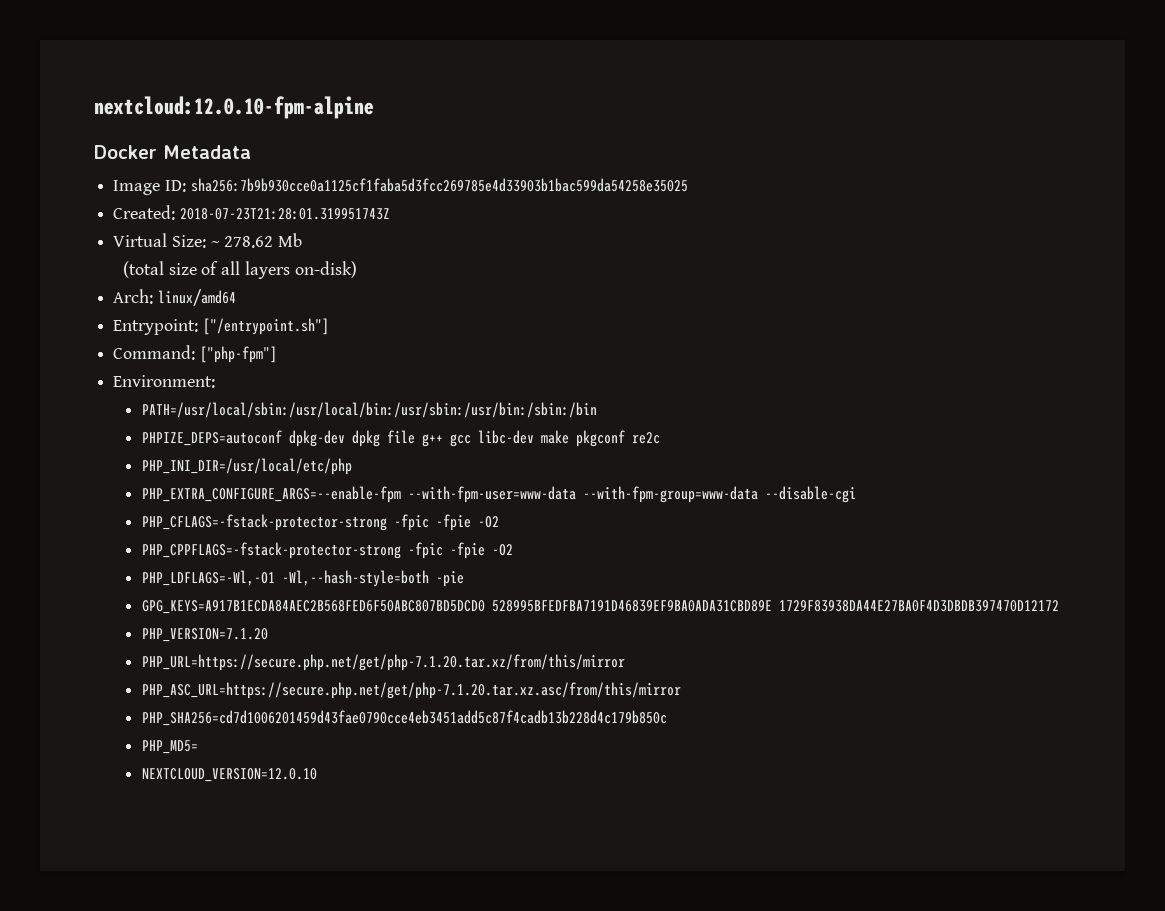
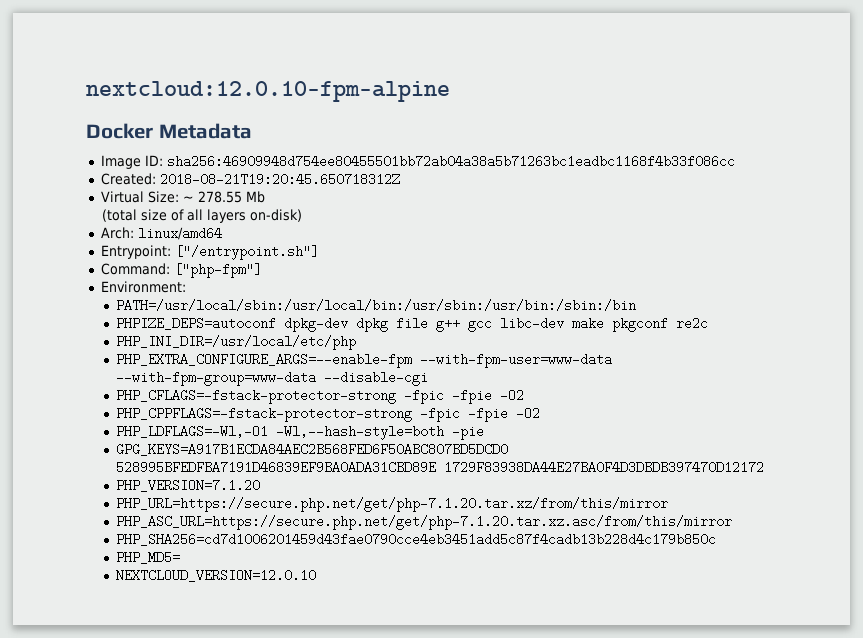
- Image ID: sha256:7b9b930cce0a1125cf1faba5d3fcc269785e4d33903b1bac599da54258e35025
+ Image ID: sha256:46909948d754ee80455501bb72ab04a38a5b71263bc1eadbc1168f4b33f086cc
- Created: 2018-07-23T21:28:01.319951743Z
+ Created: 2018-08-21T19:20:45.650718312Z
- Virtual Size: ~ 278.62 Mb
+ Virtual Size: ~ 278.55 Mb

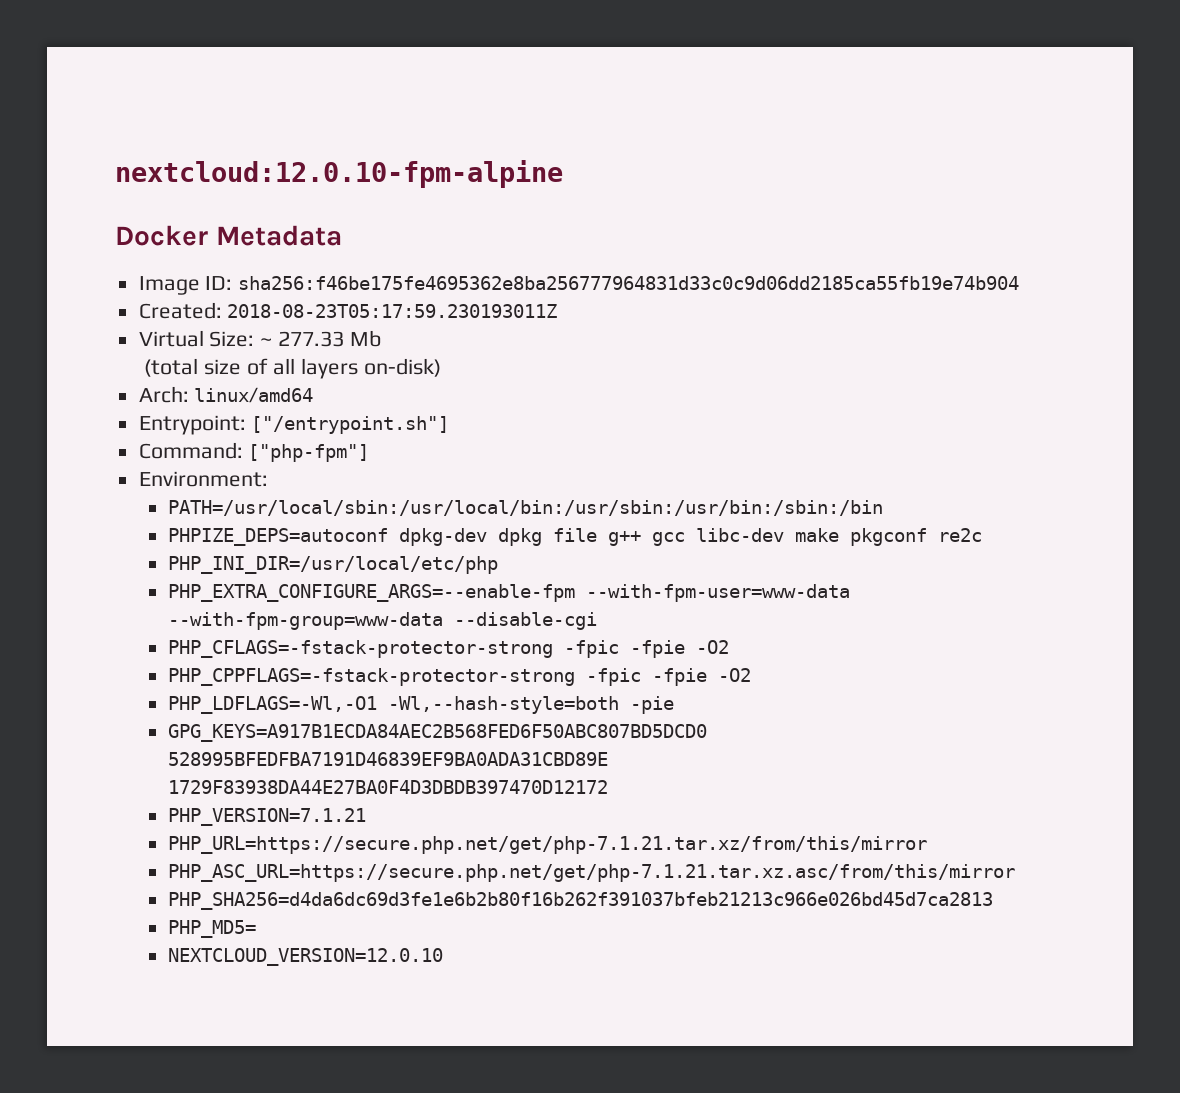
- Image ID: sha256:46909948d754ee80455501bb72ab04a38a5b71263bc1eadbc1168f4b33f086cc
+ Image ID: sha256:f46be175fe4695362e8ba256777964831d33c0c9d06dd2185ca55fb19e74b904
- Created: 2018-08-21T19:20:45.650718312Z
+ Created: 2018-08-23T05:17:59.230193011Z
- Virtual Size: ~ 278.55 Mb
+ Virtual Size: ~ 277.33 Mb
- PHP_VERSION=7.1.20
- PHP_URL=https://secure.php.net/get/php-7.1.20.tar.xz/from/this/mirror
- PHP_ASC_URL=https://secure.php.net/get/php-7.1.20.tar.xz.asc/from/this/mirror
- PHP_SHA256=cd7d1006201459d43fae0790cce4eb3451add5c87f4cadb13b228d4c179b850c
+ PHP_VERSION=7.1.21
+ PHP_URL=https://secure.php.net/get/php-7.1.21.tar.xz/from/this/mirror
+ PHP_ASC_URL=https://secure.php.net/get/php-7.1.21.tar.xz.asc/from/this/mirror
+ PHP_SHA256=d4da6dc69d3fe1e6b2b80f16b262f391037bfeb21213c966e026bd45d7ca2813

